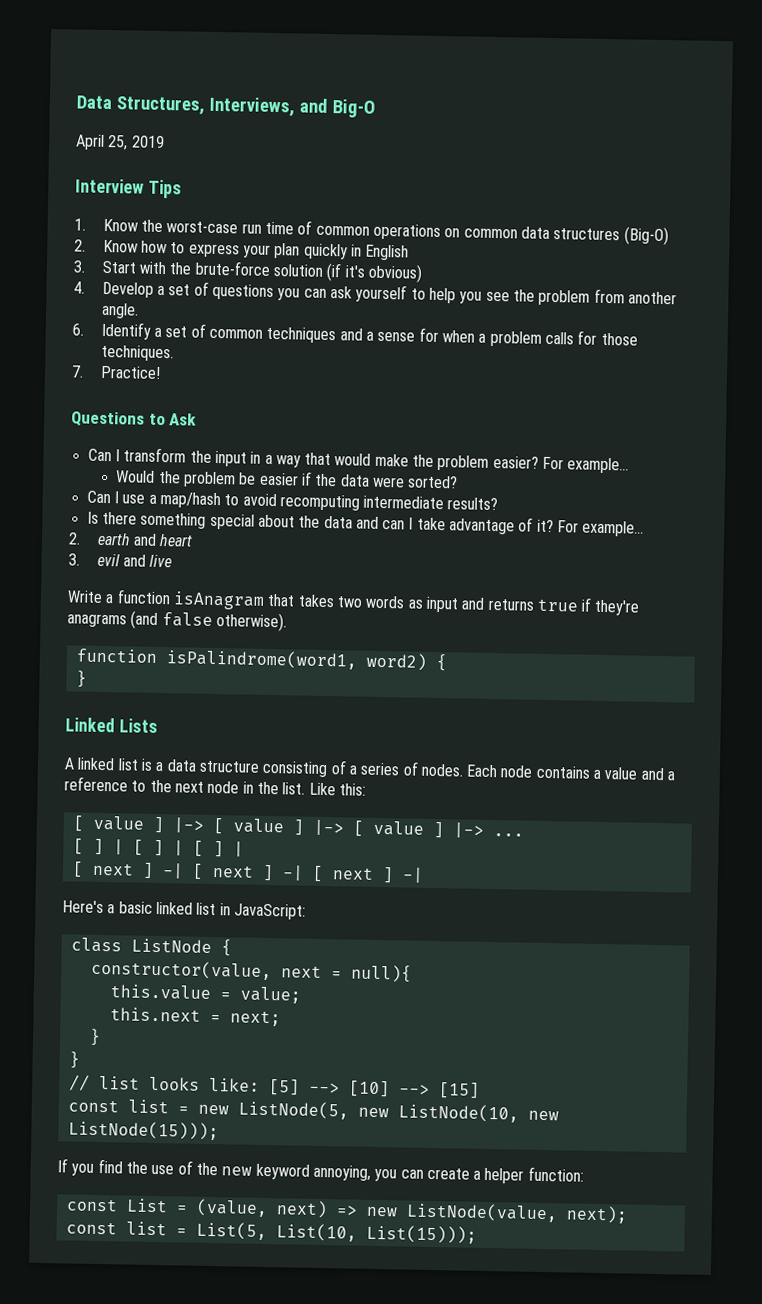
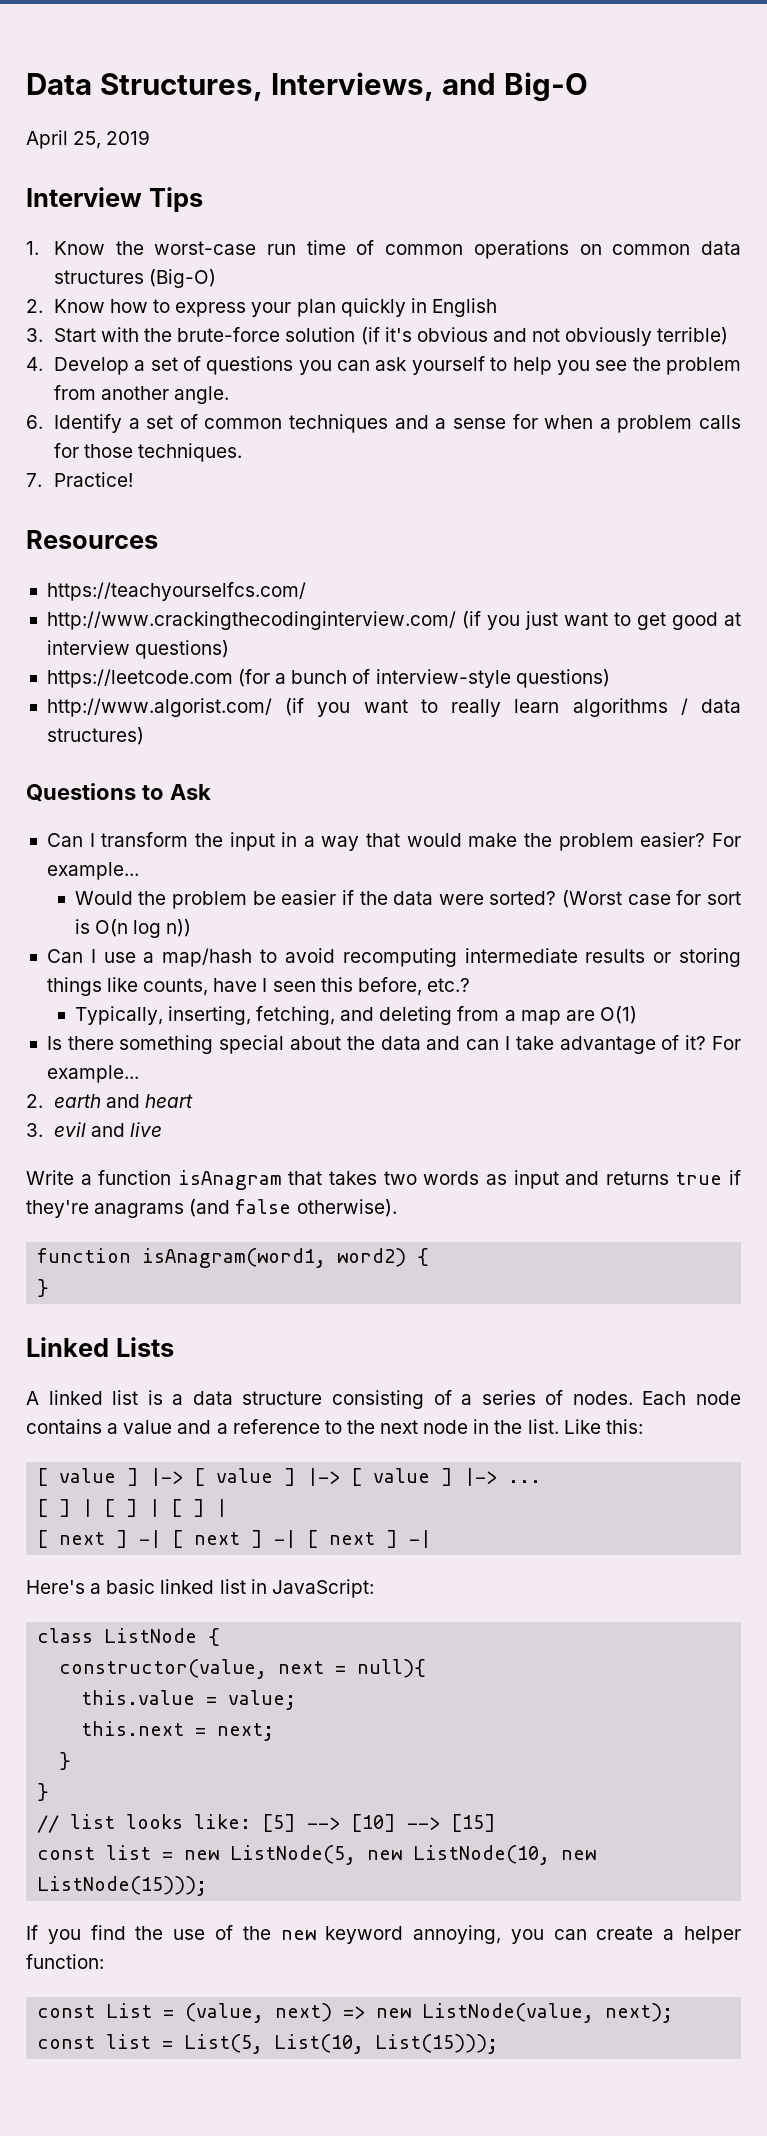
- 3. Start with the brute-force solution (if it's obvious)
+ 3. Start with the brute-force solution (if it's obvious and not obviously terrible)
+ Resources
+ https://teachyourselfcs.com/
+ http://www.crackingthecodinginterview.com/ (if you just want to get good at interview questions)
+ https://leetcode.com (for a bunch of interview-style questions)
+ http://www.algorist.com/ (if you want to really learn algorithms / data structures)
+ (Worst case for sort is O(n log n))
- Can I use a map/hash to avoid recomputing intermediate results?
+ Can I use a map/hash to avoid recomputing intermediate results or storing things like counts, have I seen this before, etc.?
+ Typically, inserting, fetching, and deleting from a map are O(1)
- function isPalindrome(word1, word2) {
+ function isAnagram(word1, word2) {

